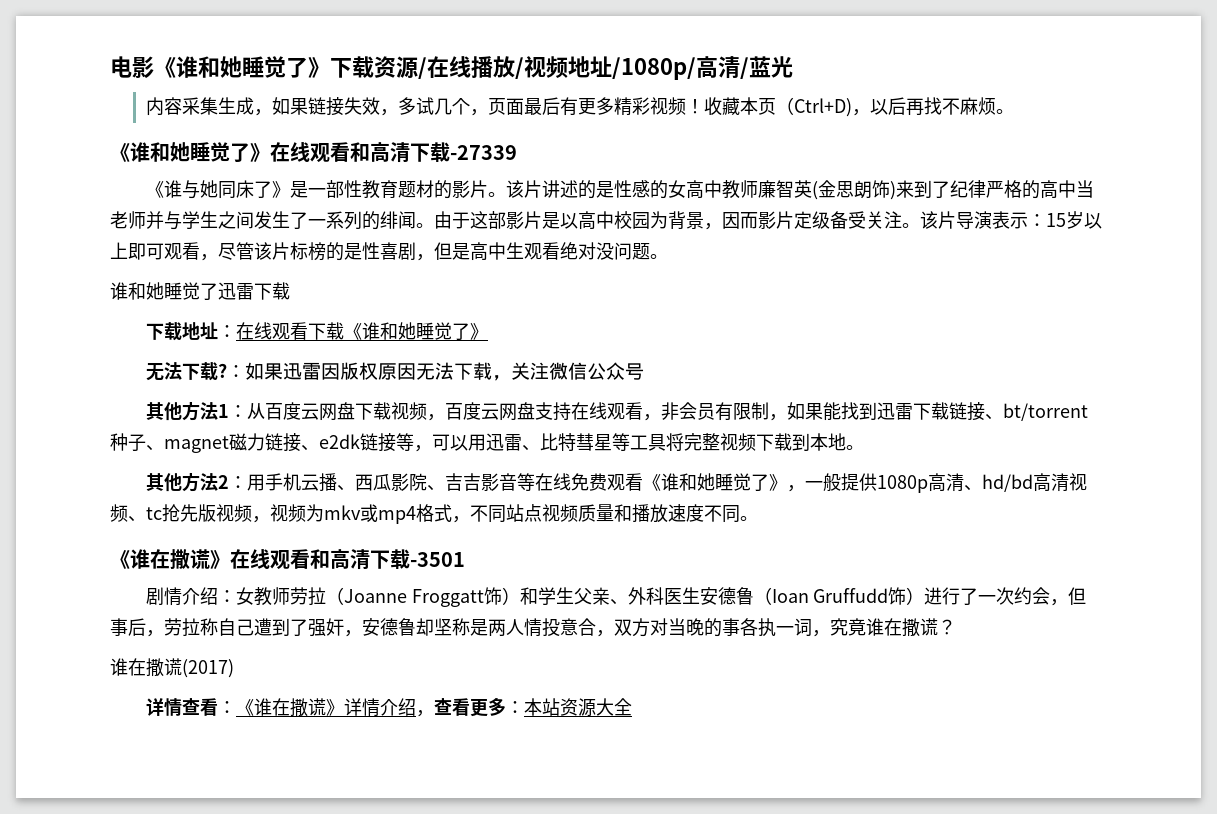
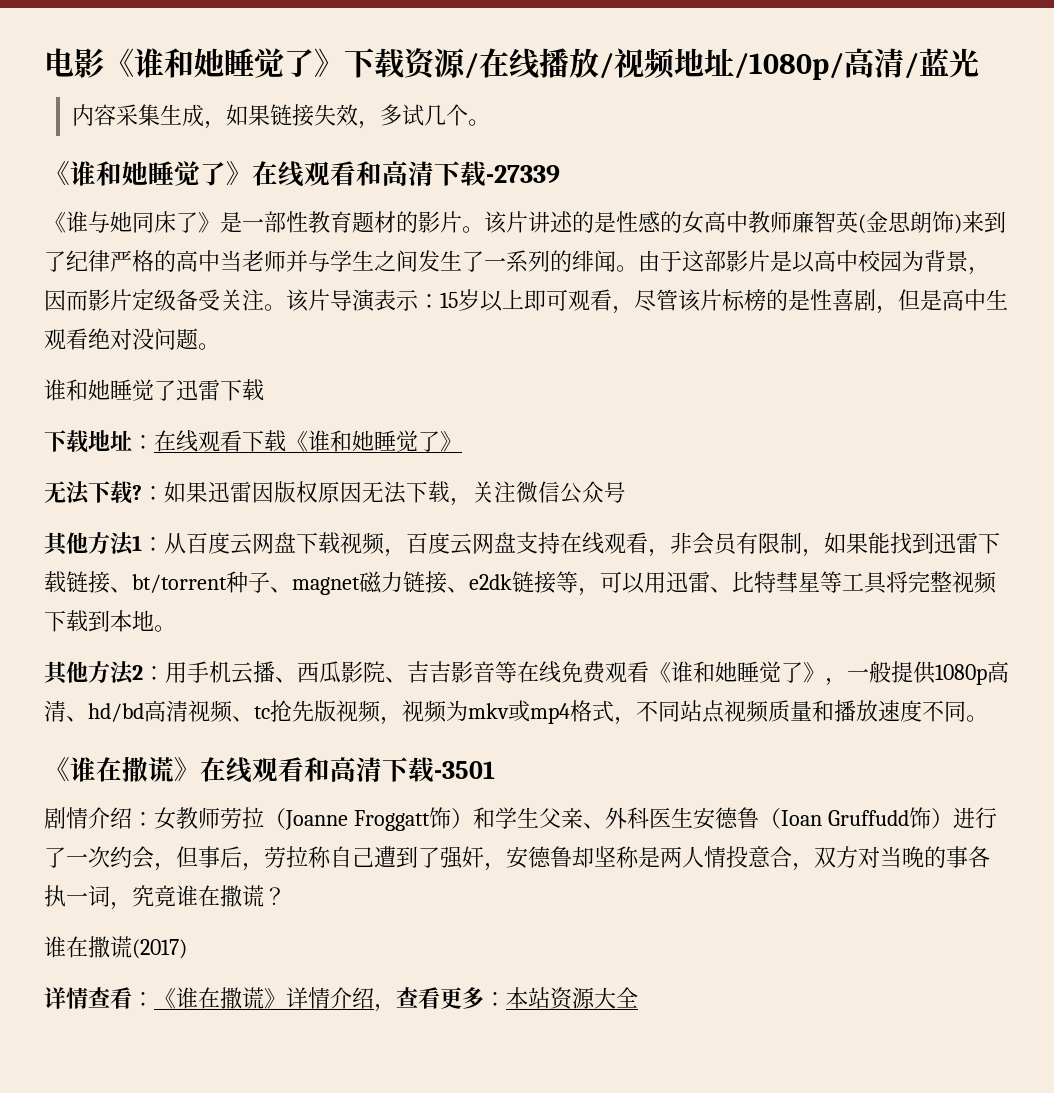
- 内容采集生成，如果链接失效，多试几个，页面最后有更多精彩视频！收藏本页（Ctrl+D)，以后再找不麻烦。
+ 内容采集生成，如果链接失效，多试几个。

